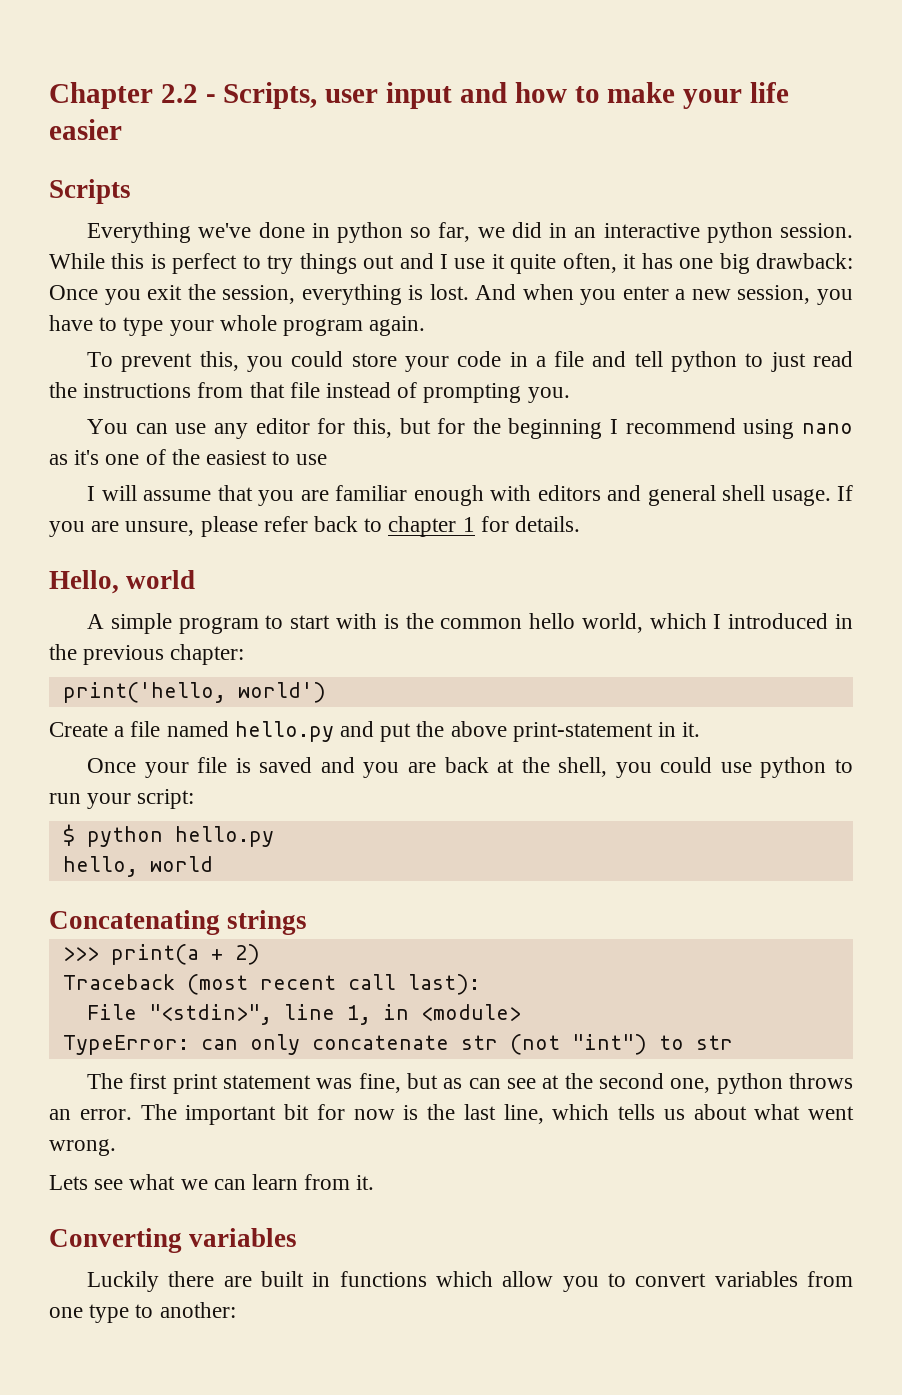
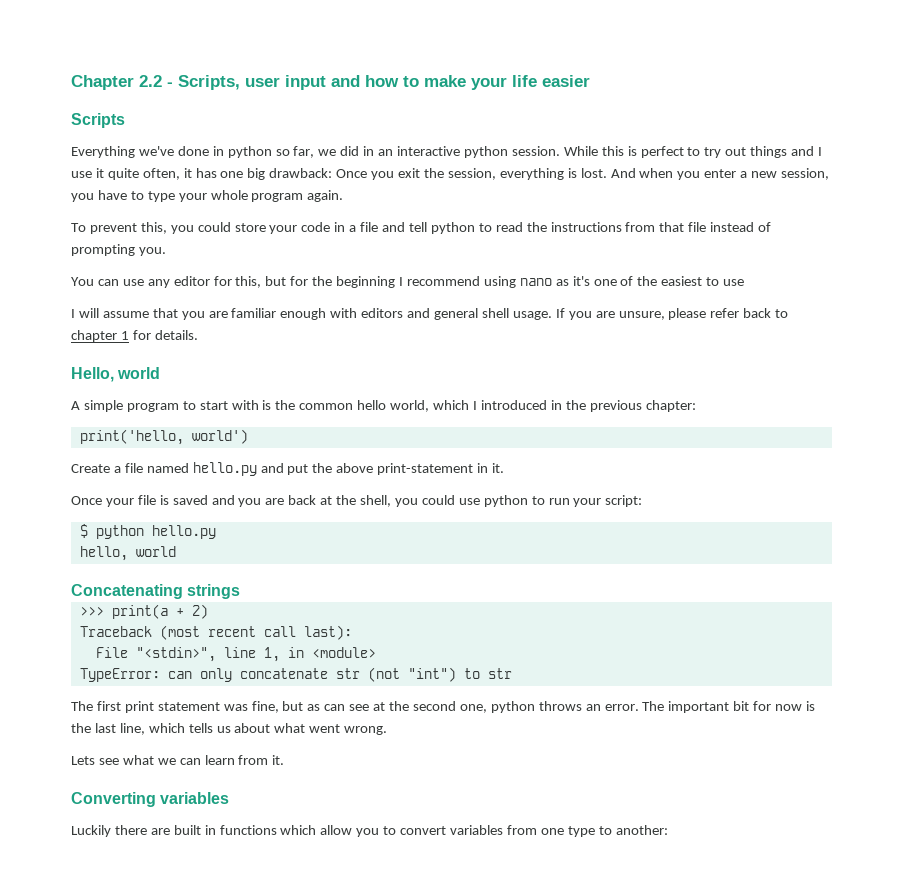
- While this is perfect to try things out and I use it quite often, it has one big drawback: Once you exit the session, everything is lost.
+ While this is perfect to try out things and I use it quite often, it has one big drawback: Once you exit the session, everything is lost.
- To prevent this, you could store your code in a file and tell python to just read the instructions from that file instead of prompting you.
+ To prevent this, you could store your code in a file and tell python to read the instructions from that file instead of prompting you.

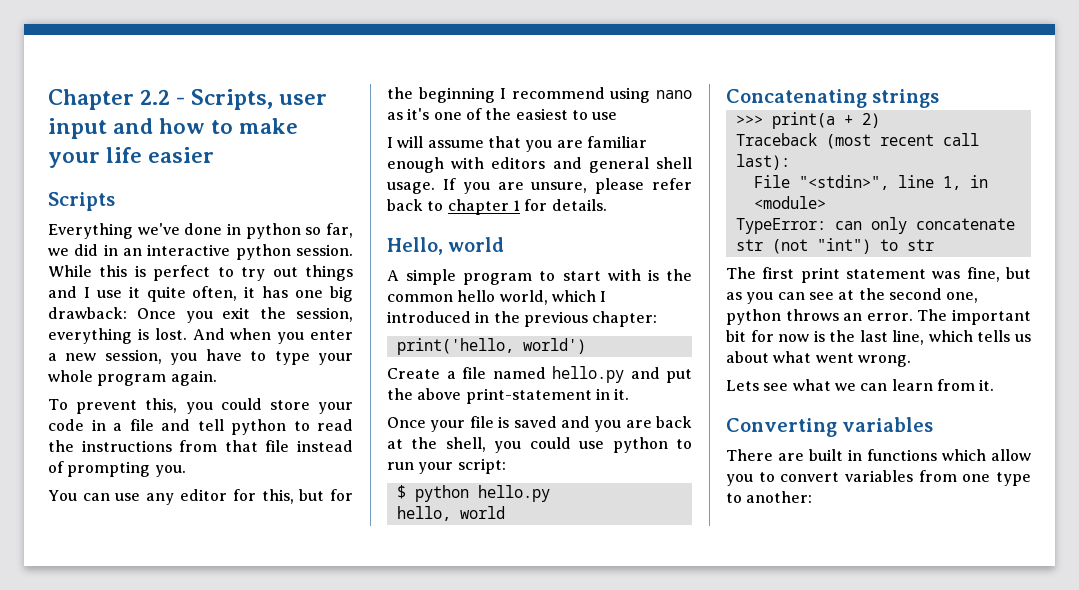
- The first print statement was fine, but as can see at the second one, python throws an error.
+ The first print statement was fine, but as you can see at the second one, python throws an error.
- Luckily there are built in functions which allow you to convert variables from one type to another:
+ There are built in functions which allow you to convert variables from one type to another:

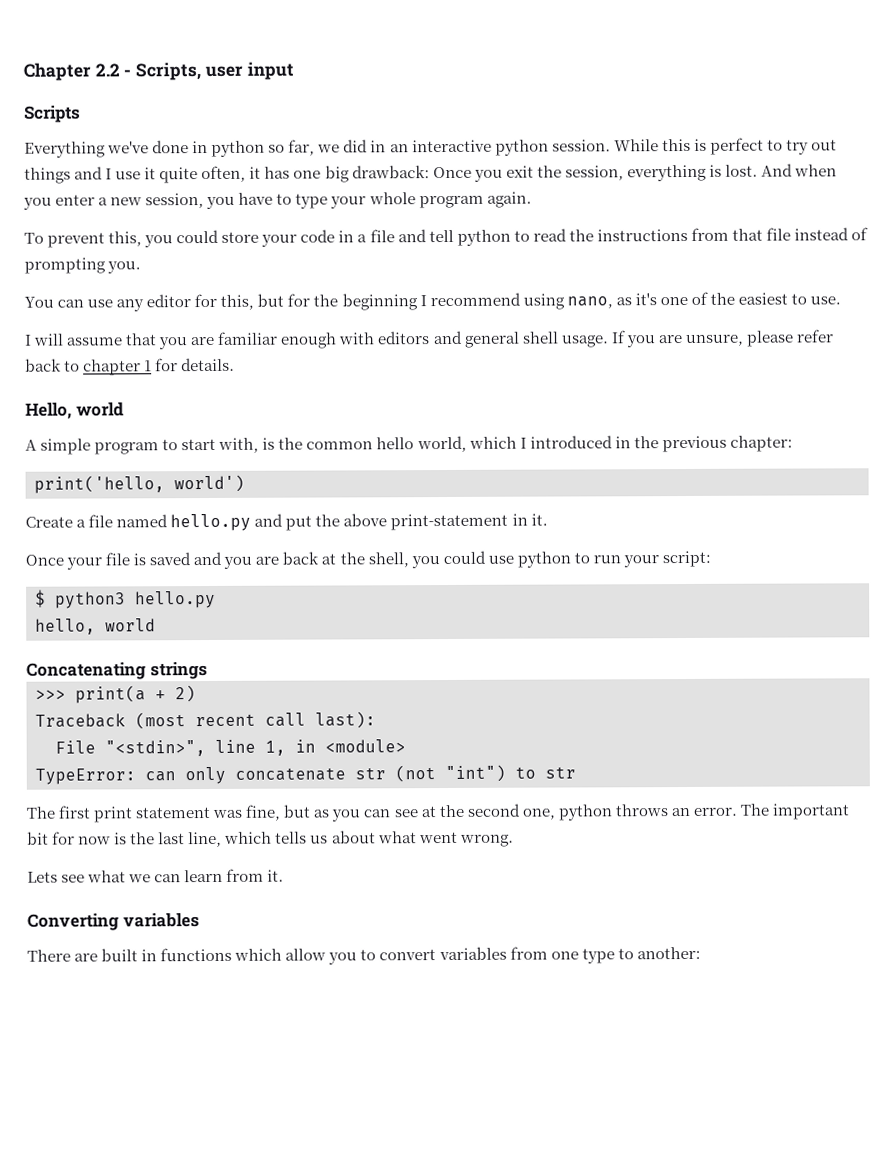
- Chapter 2.2 - Scripts, user input and how to make your life easier
+ Chapter 2.2 - Scripts, user input
- You can use any editor for this, but for the beginning I recommend using nano as it's one of the easiest to use
+ You can use any editor for this, but for the beginning I recommend using nano, as it's one of the easiest to use.
- A simple program to start with is the common hello world, which I introduced in the previous chapter:
+ A simple program to start with, is the common hello world, which I introduced in the previous chapter:
- $ python hello.py
+ $ python3 hello.py

